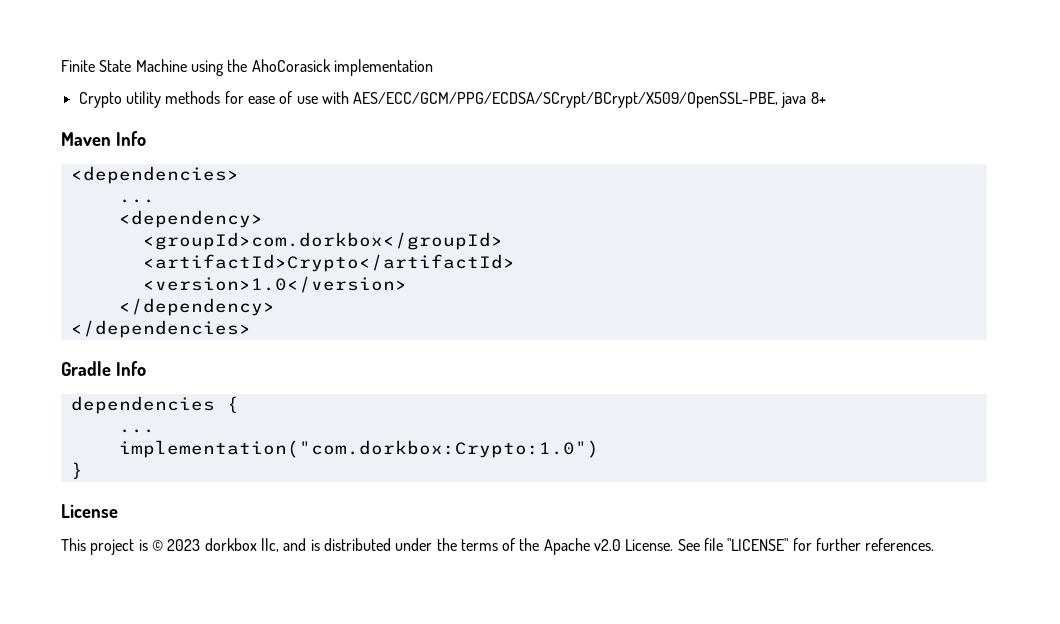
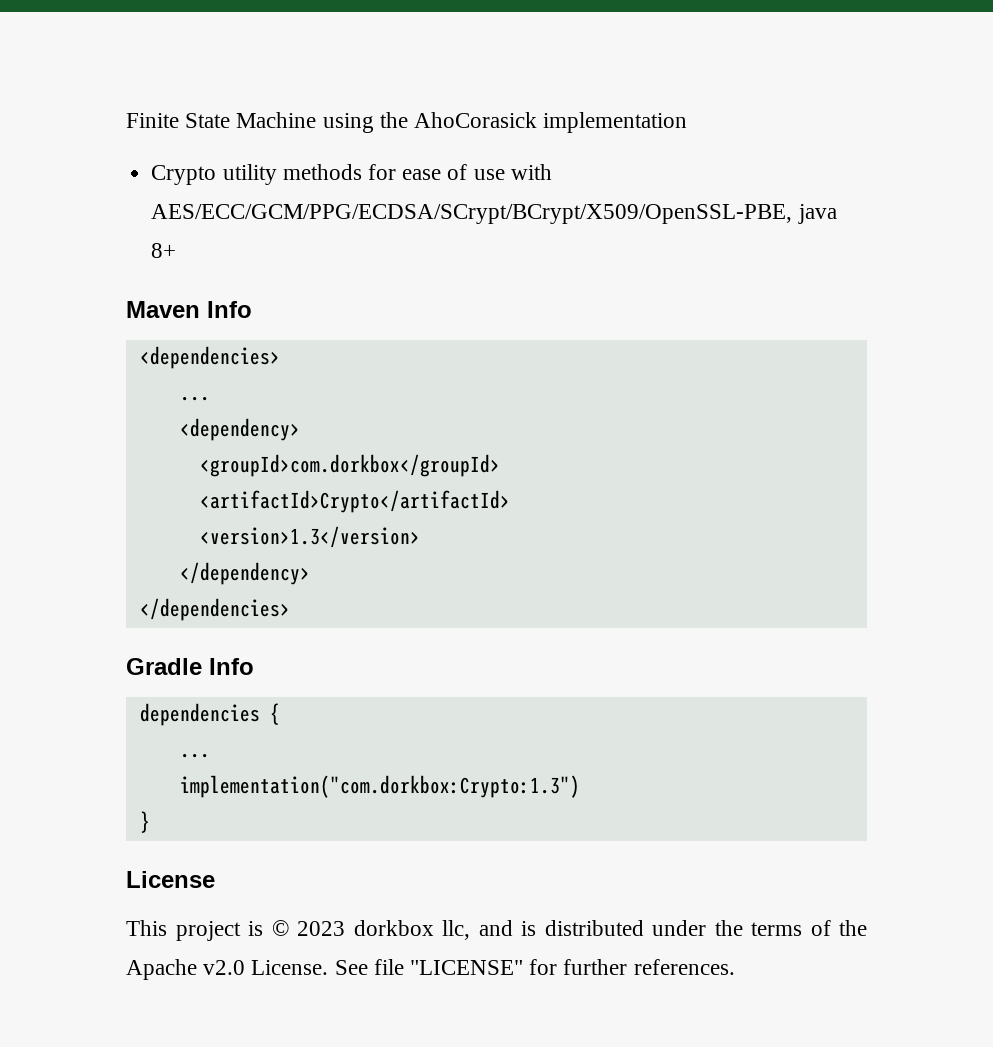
- <version>1.0</version>
+ <version>1.3</version>
- implementation("com.dorkbox:Crypto:1.0")
+ implementation("com.dorkbox:Crypto:1.3")

